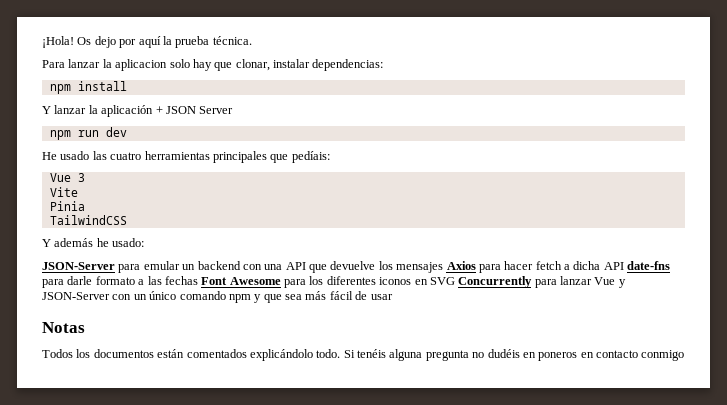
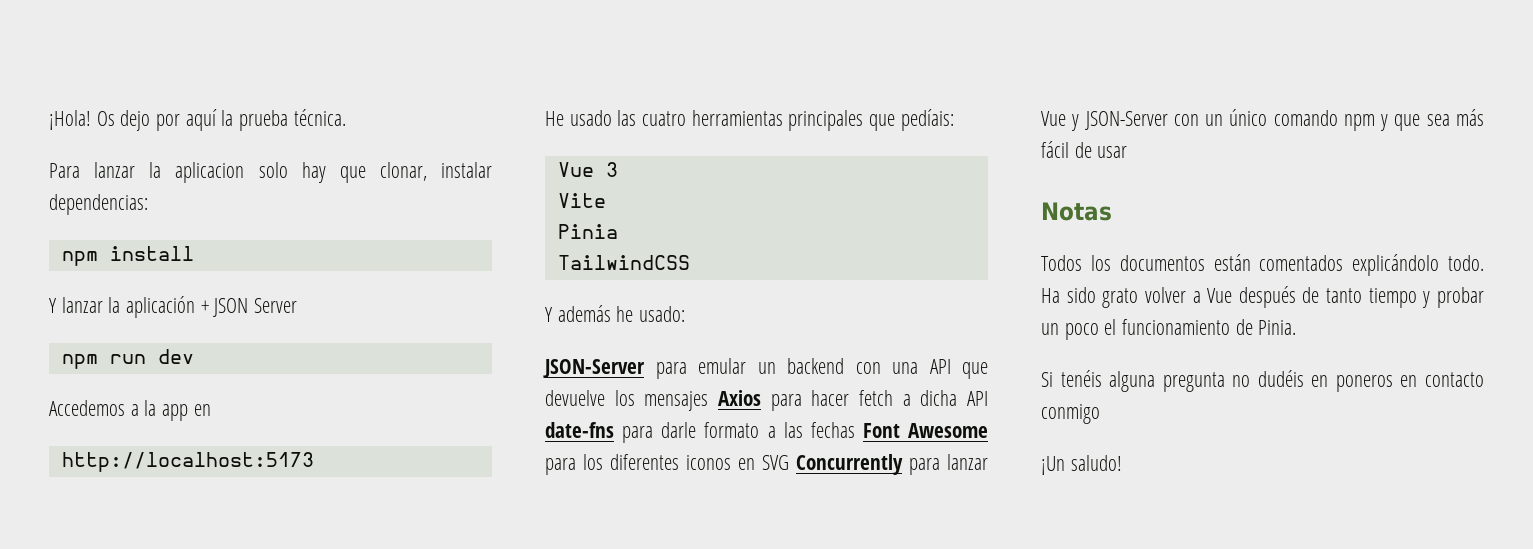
+ Accedemos a la app en
+ http://localhost:5173
- Todos los documentos están comentados explicándolo todo. Si tenéis alguna pregunta no dudéis en poneros en contacto conmigo
+ Todos los documentos están comentados explicándolo todo. Ha sido grato volver a Vue después de tanto tiempo y probar un poco el funcionamiento de Pinia.
+ Si tenéis alguna pregunta no dudéis en poneros en contacto conmigo
+ ¡Un saludo!

